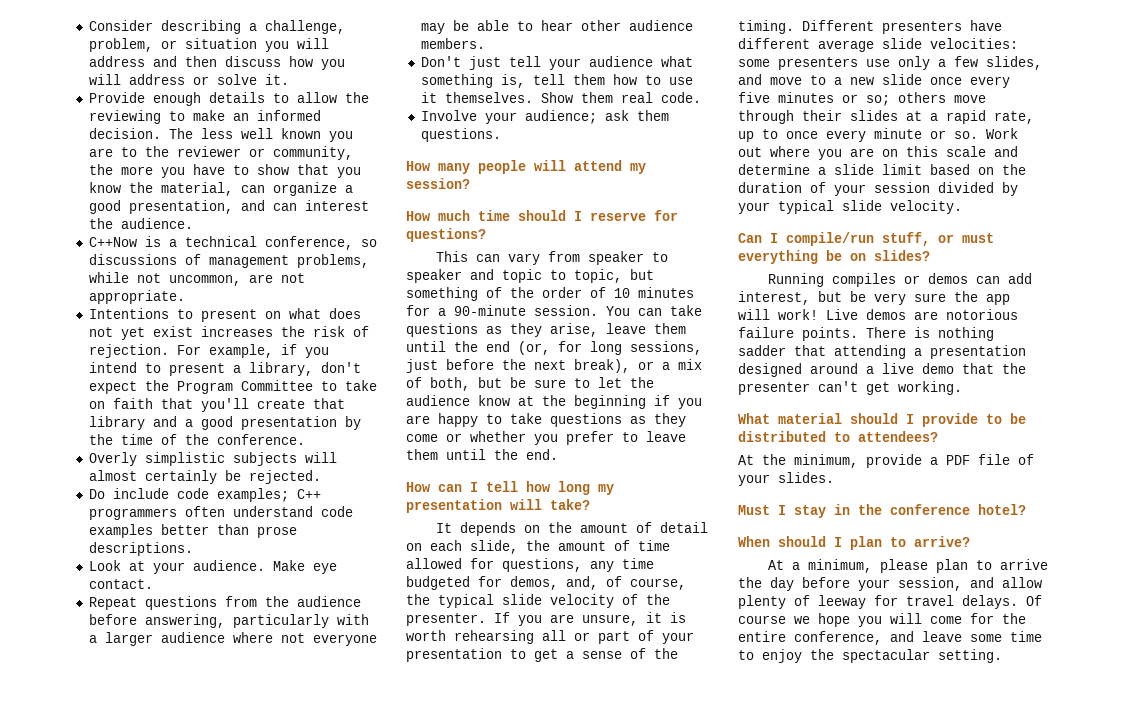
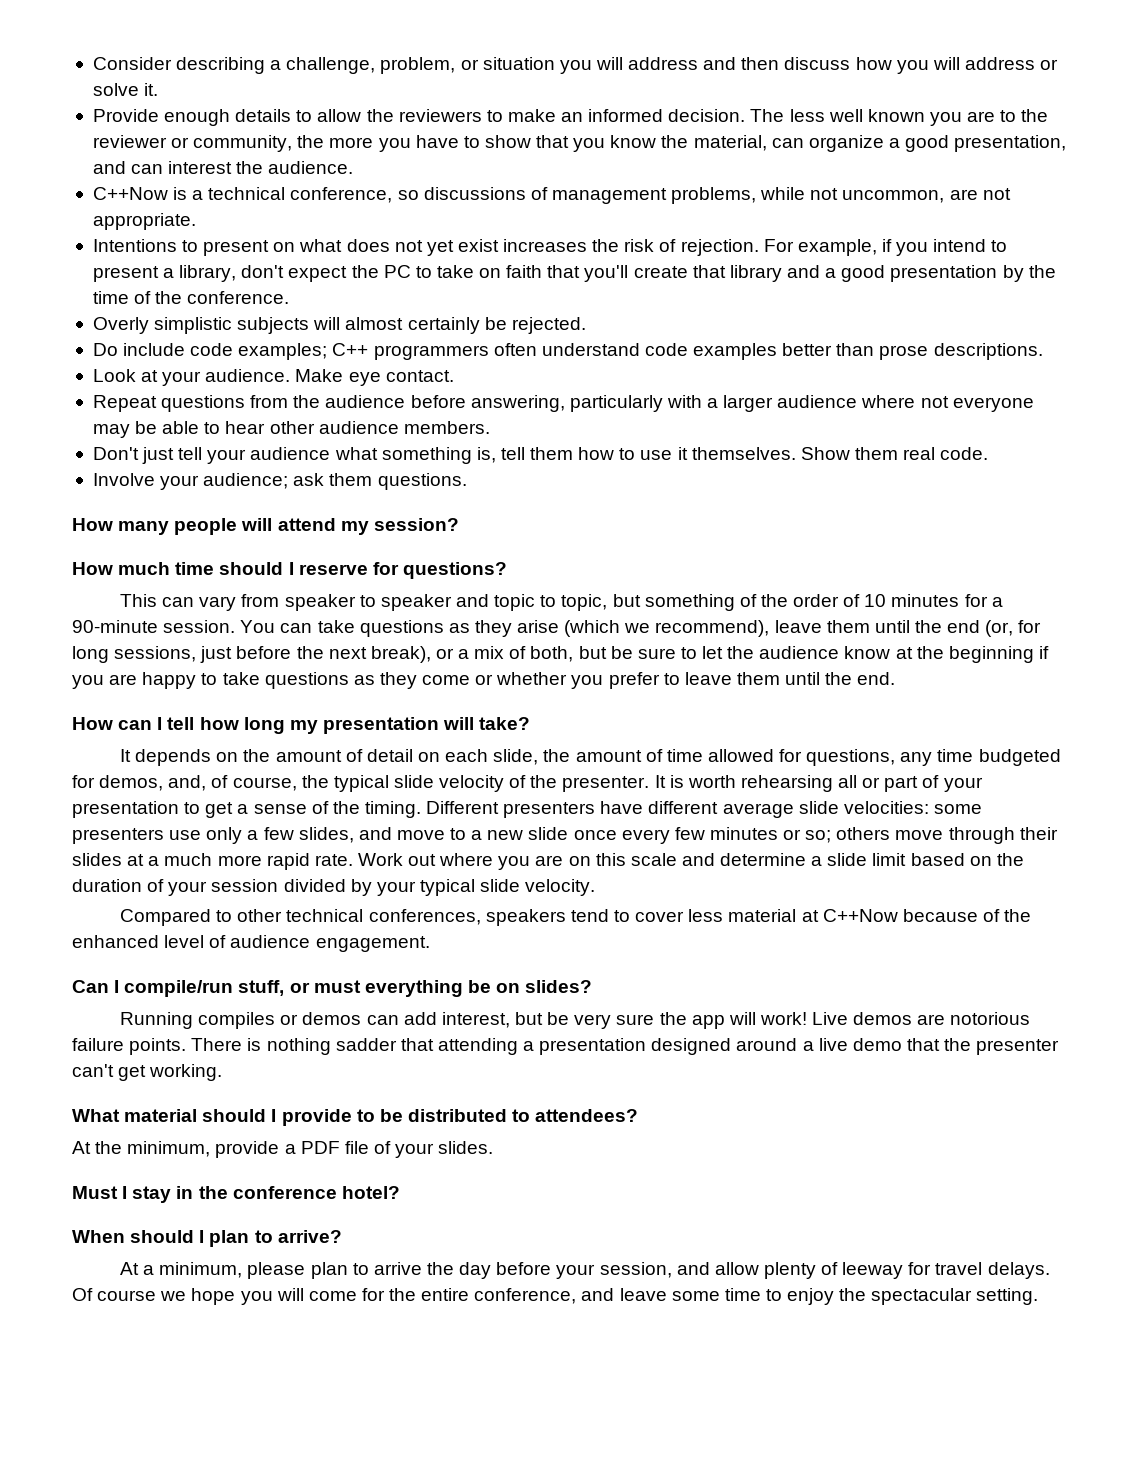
- Provide enough details to allow the reviewing to make an informed decision.
+ Provide enough details to allow the reviewers to make an informed decision.
- For example, if you intend to present a library, don't expect the Program Committee to take on faith that you'll create that library and a good presentation by the time of the conference.
+ For example, if you intend to present a library, don't expect the PC to take on faith that you'll create that library and a good presentation by the time of the conference.
- You can take questions as they arise, leave them until the end (or, for long sessions, just before the next break), or a mix of both, but be sure to let the audience know at the beginning if you are happy to take questions as they come or whether you prefer to leave them until the end.
+ You can take questions as they arise (which we recommend), leave them until the end (or, for long sessions, just before the next break), or a mix of both, but be sure to let the audience know at the beginning if you are happy to take questions as they come or whether you prefer to leave them until the end.
- If you are unsure, it is worth rehearsing all or part of your presentation to get a sense of the timing.
+ It is worth rehearsing all or part of your presentation to get a sense of the timing.
- Different presenters have different average slide velocities: some presenters use only a few slides, and move to a new slide once every five minutes or so; others move through their slides at a rapid rate, up to once every minute or so.
+ Different presenters have different average slide velocities: some presenters use only a few slides, and move to a new slide once every few minutes or so; others move through their slides at a much more rapid rate.
+ Compared to other technical conferences, speakers tend to cover less material at C++Now because of the enhanced level of audience engagement.

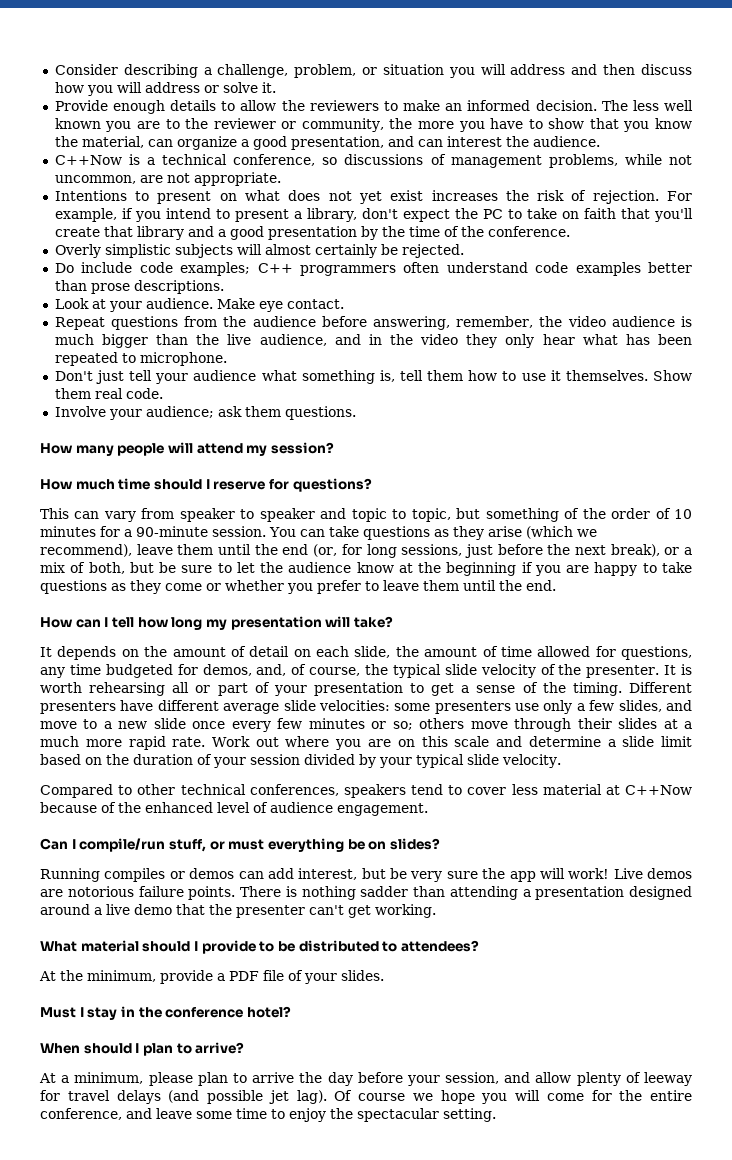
- Repeat questions from the audience before answering, particularly with a larger audience where not everyone may be able to hear other audience members.
+ Repeat questions from the audience before answering, remember, the video audience is much bigger than the live audience, and in the video they only hear what has been repeated to microphone.
- There is nothing sadder that attending a presentation designed around a live demo that the presenter can't get working.
+ There is nothing sadder than attending a presentation designed around a live demo that the presenter can't get working.
- At a minimum, please plan to arrive the day before your session, and allow plenty of leeway for travel delays.
+ At a minimum, please plan to arrive the day before your session, and allow plenty of leeway for travel delays (and possible jet lag).

